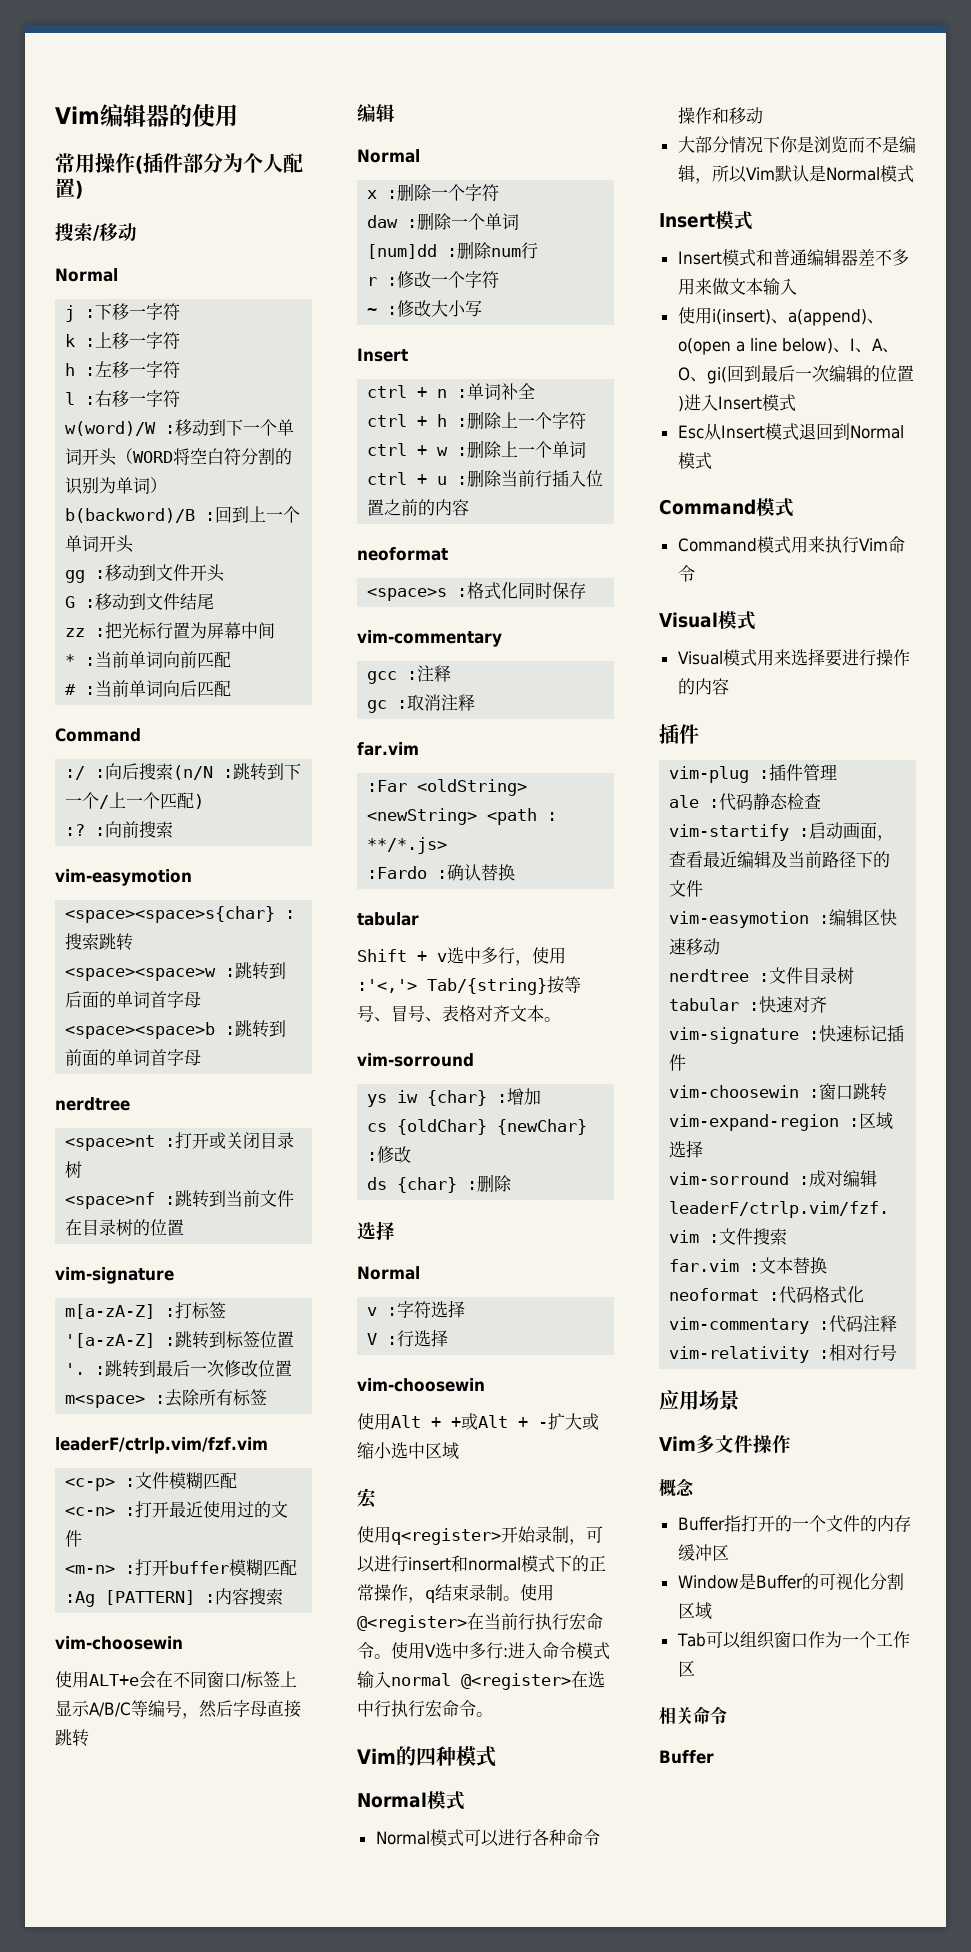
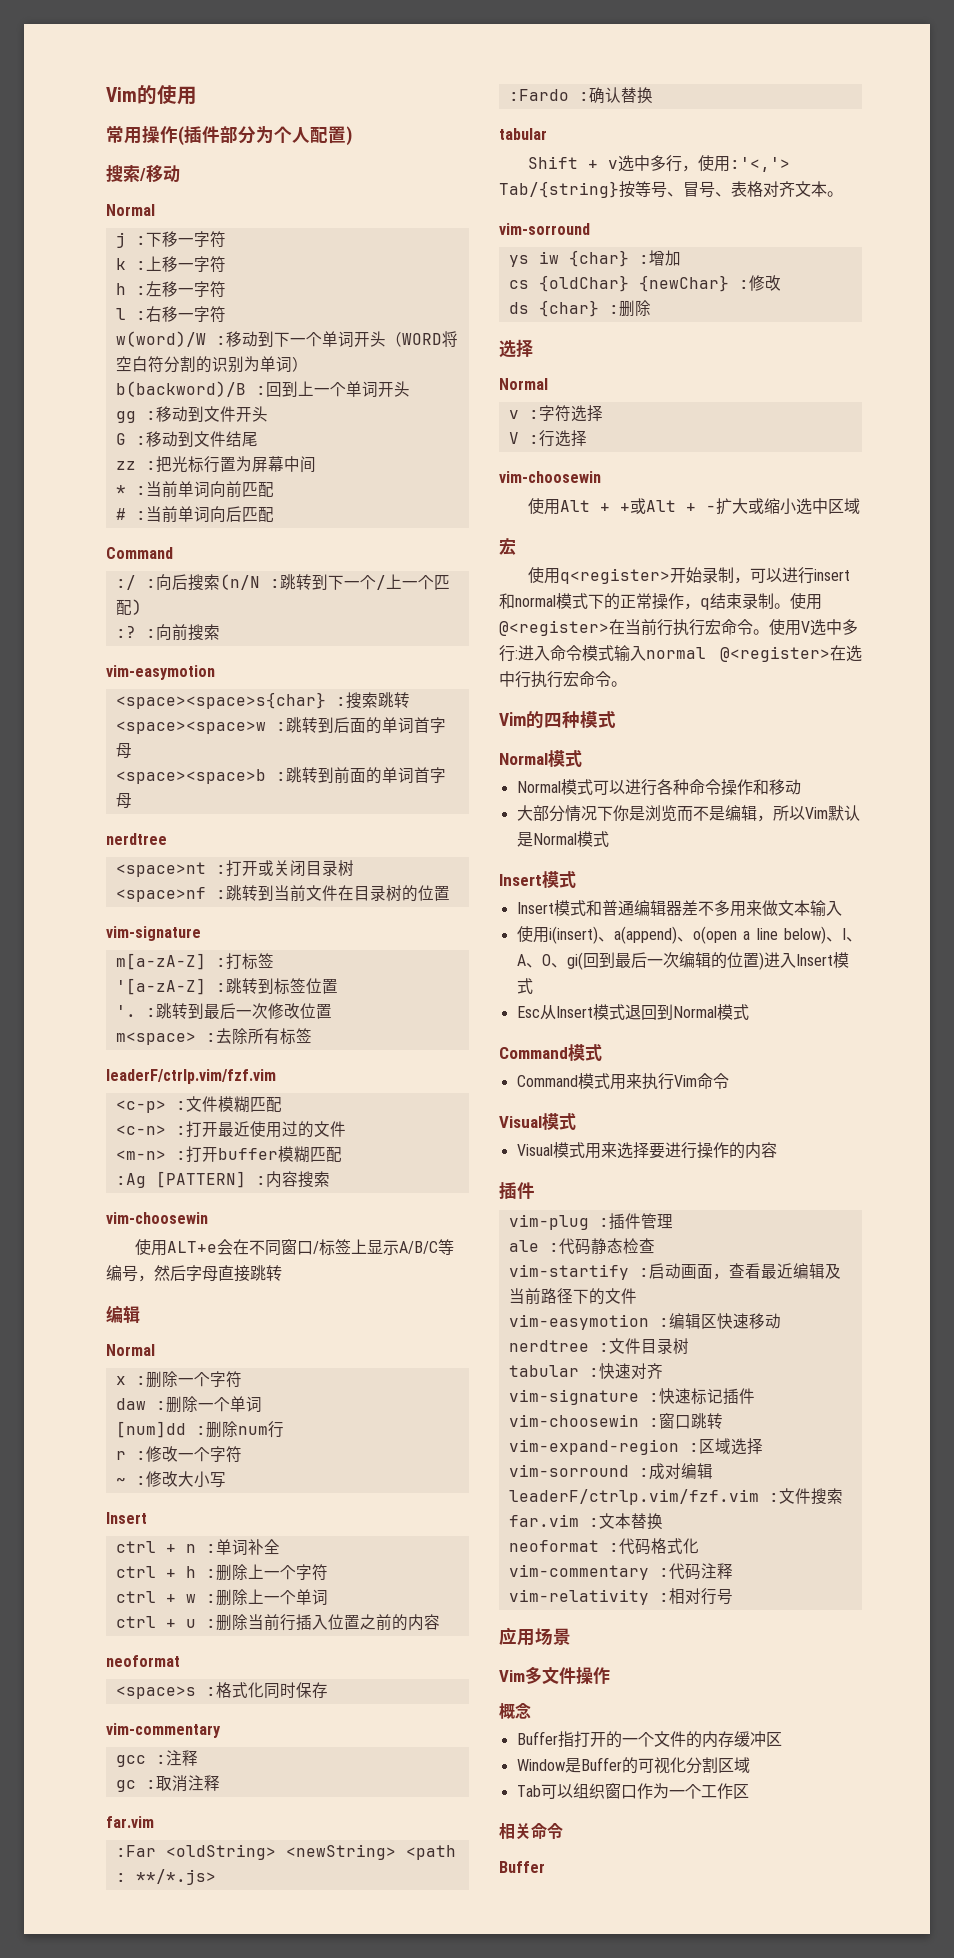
- Vim编辑器的使用
+ Vim的使用

